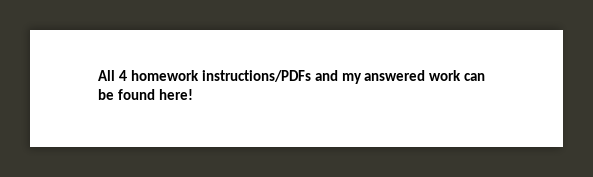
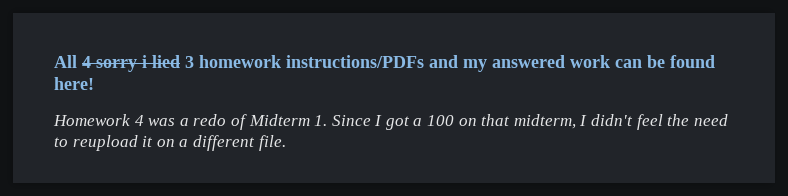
- All 4 homework instructions/PDFs and my answered work can be found here!
+ All 4 sorry i lied 3 homework instructions/PDFs and my answered work can be found here!
+ Homework 4 was a redo of Midterm 1. Since I got a 100 on that midterm, I didn't feel the need to reupload it on a different file.

